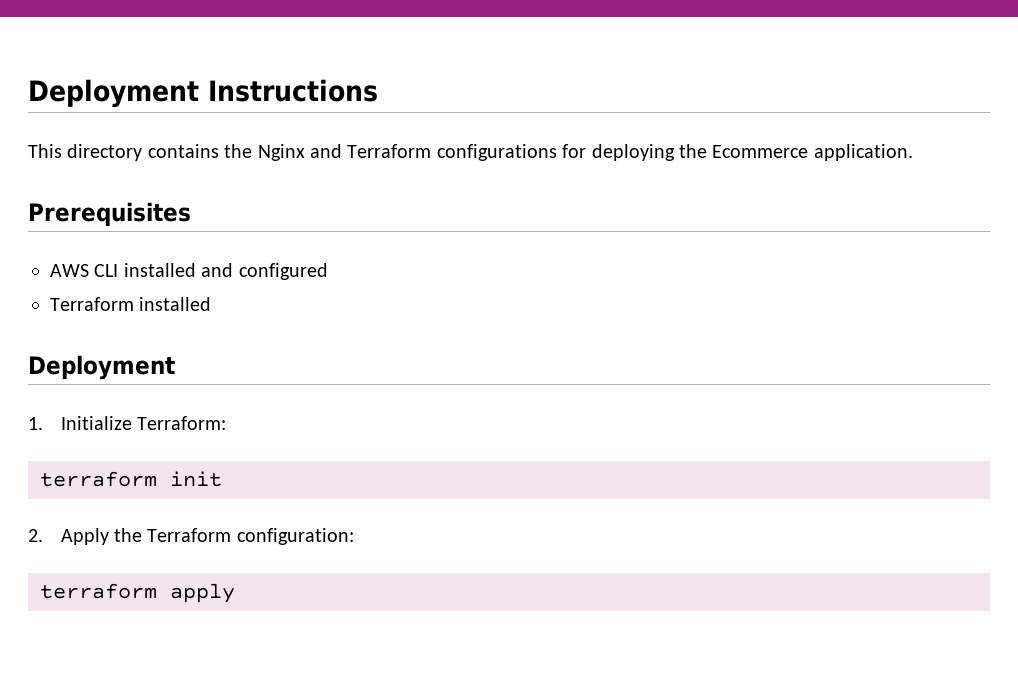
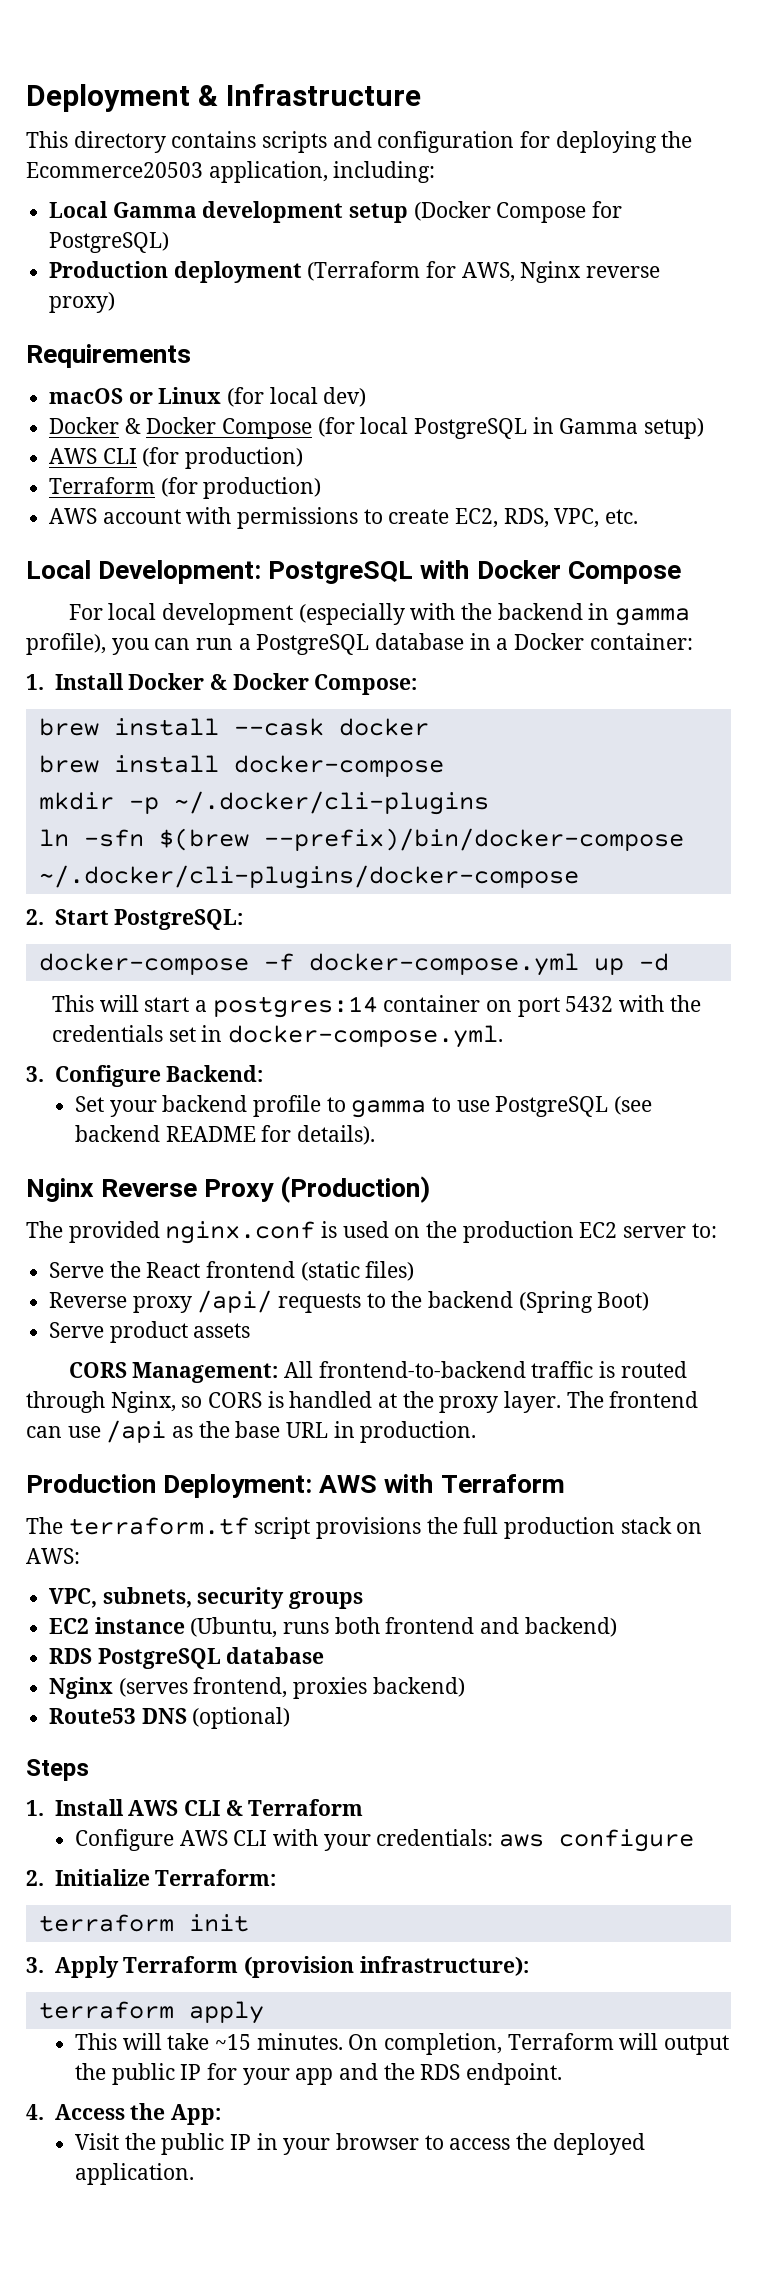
- Deployment Instructions
+ Deployment & Infrastructure
- This directory contains the Nginx and Terraform configurations for deploying the Ecommerce application.
- Prerequisites
- AWS CLI installed and configured
- Terraform installed
- Deployment
- 1. Initialize Terraform:
+ This directory contains scripts and configuration for deploying the Ecommerce20503 application, including:
+ Local Gamma development setup (Docker Compose for PostgreSQL)
+ Production deployment (Terraform for AWS, Nginx reverse proxy)
+ Requirements
+ macOS or Linux (for local dev)
+ Docker & Docker Compose (for local PostgreSQL in Gamma setup)
+ AWS CLI (for production)
+ Terraform (for production)
+ AWS account with permissions to create EC2, RDS, VPC, etc.
+ Local Development: PostgreSQL with Docker Compose
+ For local development (especially with the backend in gamma profile), you can run a PostgreSQL database in a Docker container:
+ 1. Install Docker & Docker Compose:
+ brew install --cask docker
+ brew install docker-compose
+ mkdir -p ~/.docker/cli-plugins
+ ln -sfn $(brew --prefix)/bin/docker-compose ~/.docker/cli-plugins/docker-compose
+ 2. Start PostgreSQL:
+ docker-compose -f docker-compose.yml up -d
+ This will start a postgres:14 container on port 5432 with the credentials set in docker-compose.yml.
+ 3. Configure Backend:
+ Set your backend profile to gamma to use PostgreSQL (see backend README for details).
+ Nginx Reverse Proxy (Production)
+ The provided nginx.conf is used on the production EC2 server to:
+ Serve the React frontend (static files)
+ Reverse proxy /api/ requests to the backend (Spring Boot)
+ Serve product assets
+ CORS Management: All frontend-to-backend traffic is routed through Nginx, so CORS is handled at the proxy layer. The frontend can use /api as the base URL in production.
+ Production Deployment: AWS with Terraform
+ The terraform.tf script provisions the full production stack on AWS:
+ VPC, subnets, security groups
+ EC2 instance (Ubuntu, runs both frontend and backend)
+ RDS PostgreSQL database
+ Nginx (serves frontend, proxies backend)
+ Route53 DNS (optional)
+ Steps
+ 1. Install AWS CLI & Terraform
+ Configure AWS CLI with your credentials: aws configure
+ 2. Initialize Terraform:
  terraform init
- 2. Apply the Terraform configuration:
+ 3. Apply Terraform (provision infrastructure):
  terraform apply
+ This will take ~15 minutes. On completion, Terraform will output the public IP for your app and the RDS endpoint.
+ 4. Access the App:
+ Visit the public IP in your browser to access the deployed application.

